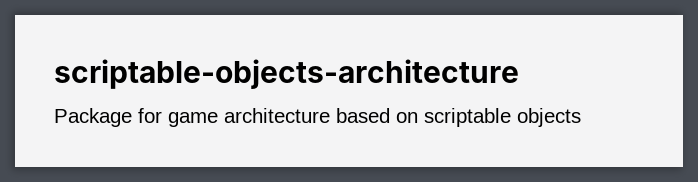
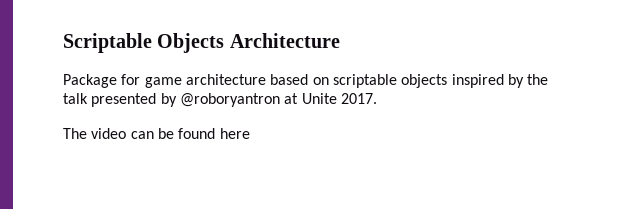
- scriptable-objects-architecture
+ Scriptable Objects Architecture
- Package for game architecture based on scriptable objects
+ Package for game architecture based on scriptable objects inspired by the talk presented by @roboryantron at Unite 2017.
+ The video can be found here

